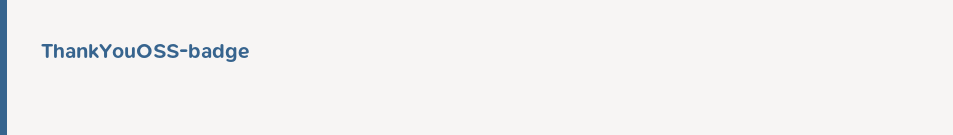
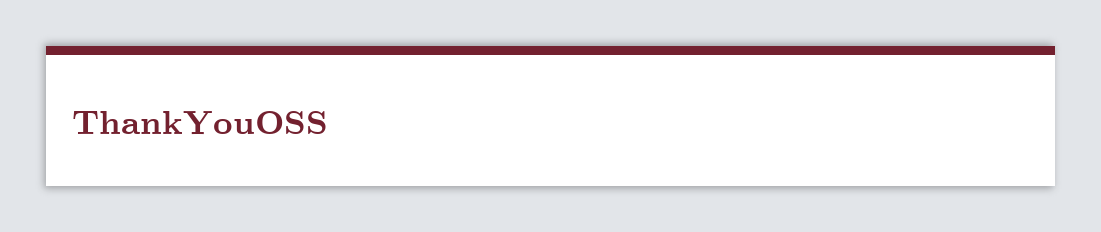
- ThankYouOSS-badge
+ ThankYouOSS

